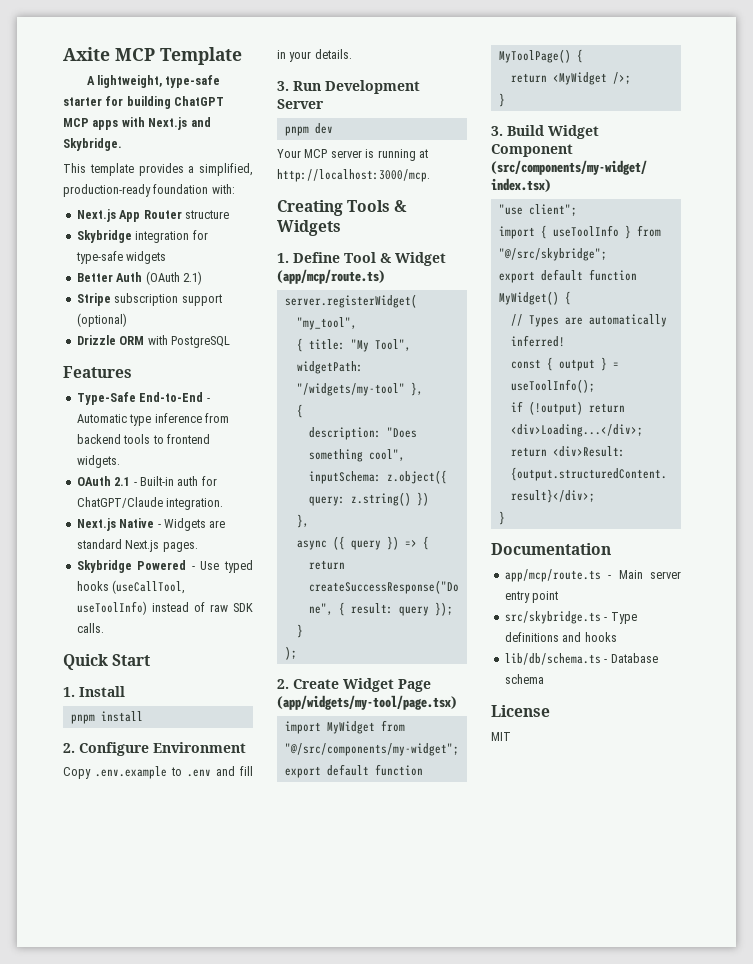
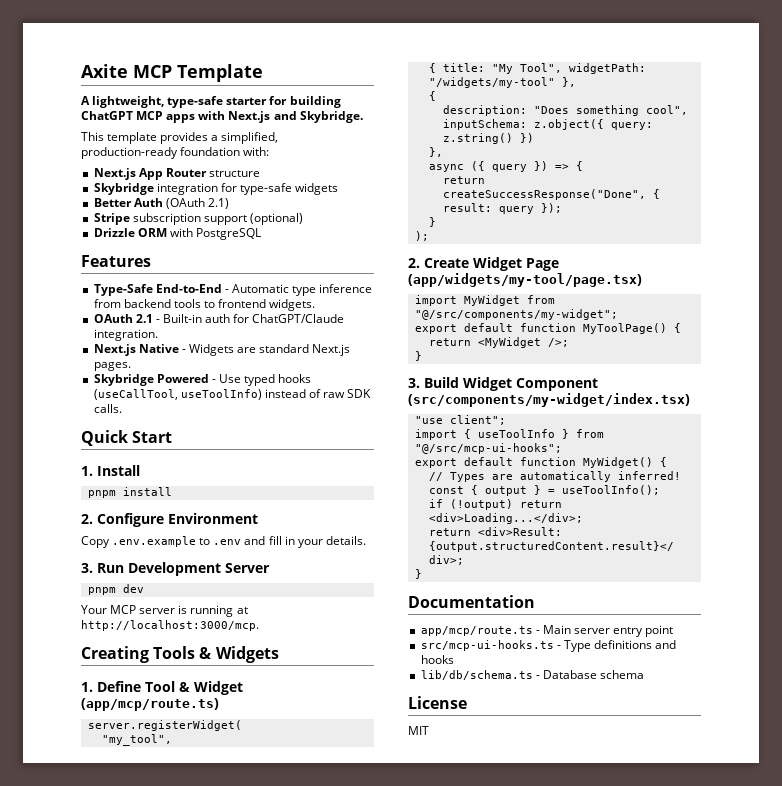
- import { useToolInfo } from "@/src/skybridge";
+ import { useToolInfo } from "@/src/mcp-ui-hooks";
- src/skybridge.ts - Type definitions and hooks
+ src/mcp-ui-hooks.ts - Type definitions and hooks

